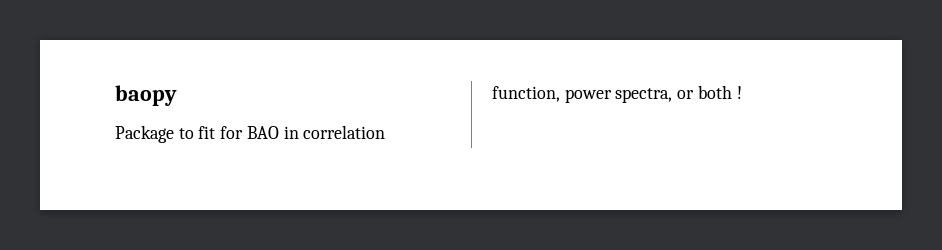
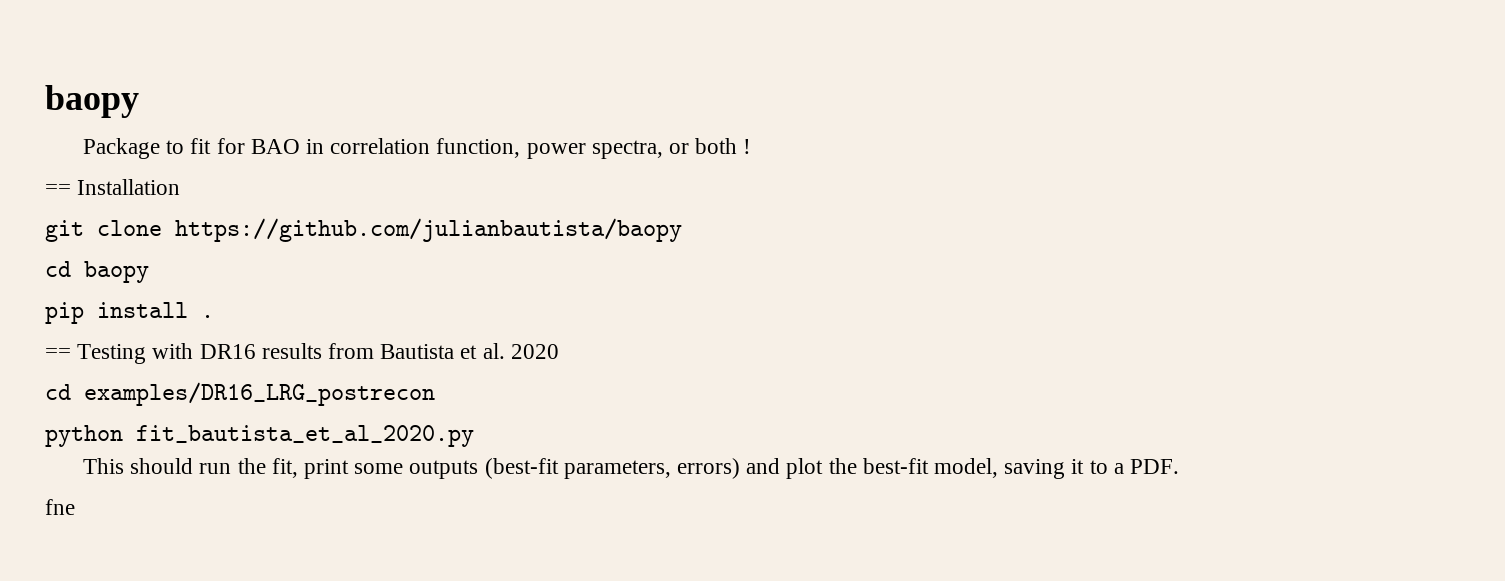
+ == Installation
+ git clone https://github.com/julianbautista/baopy
+ cd baopy
+ pip install .
+ == Testing with DR16 results from Bautista et al. 2020
+ cd examples/DR16_LRG_postrecon
+ python fit_bautista_et_al_2020.py
+ This should run the fit, print some outputs (best-fit parameters, errors) and plot the best-fit model, saving it to a PDF.
+ fne

